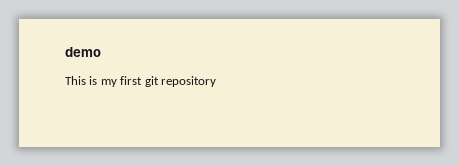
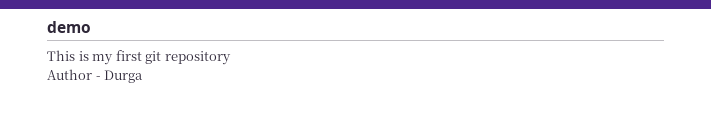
+ Author - Durga

